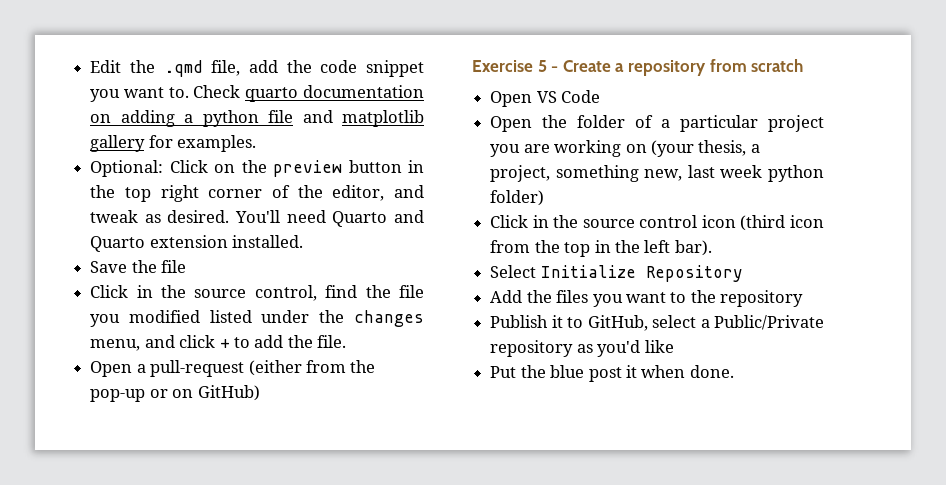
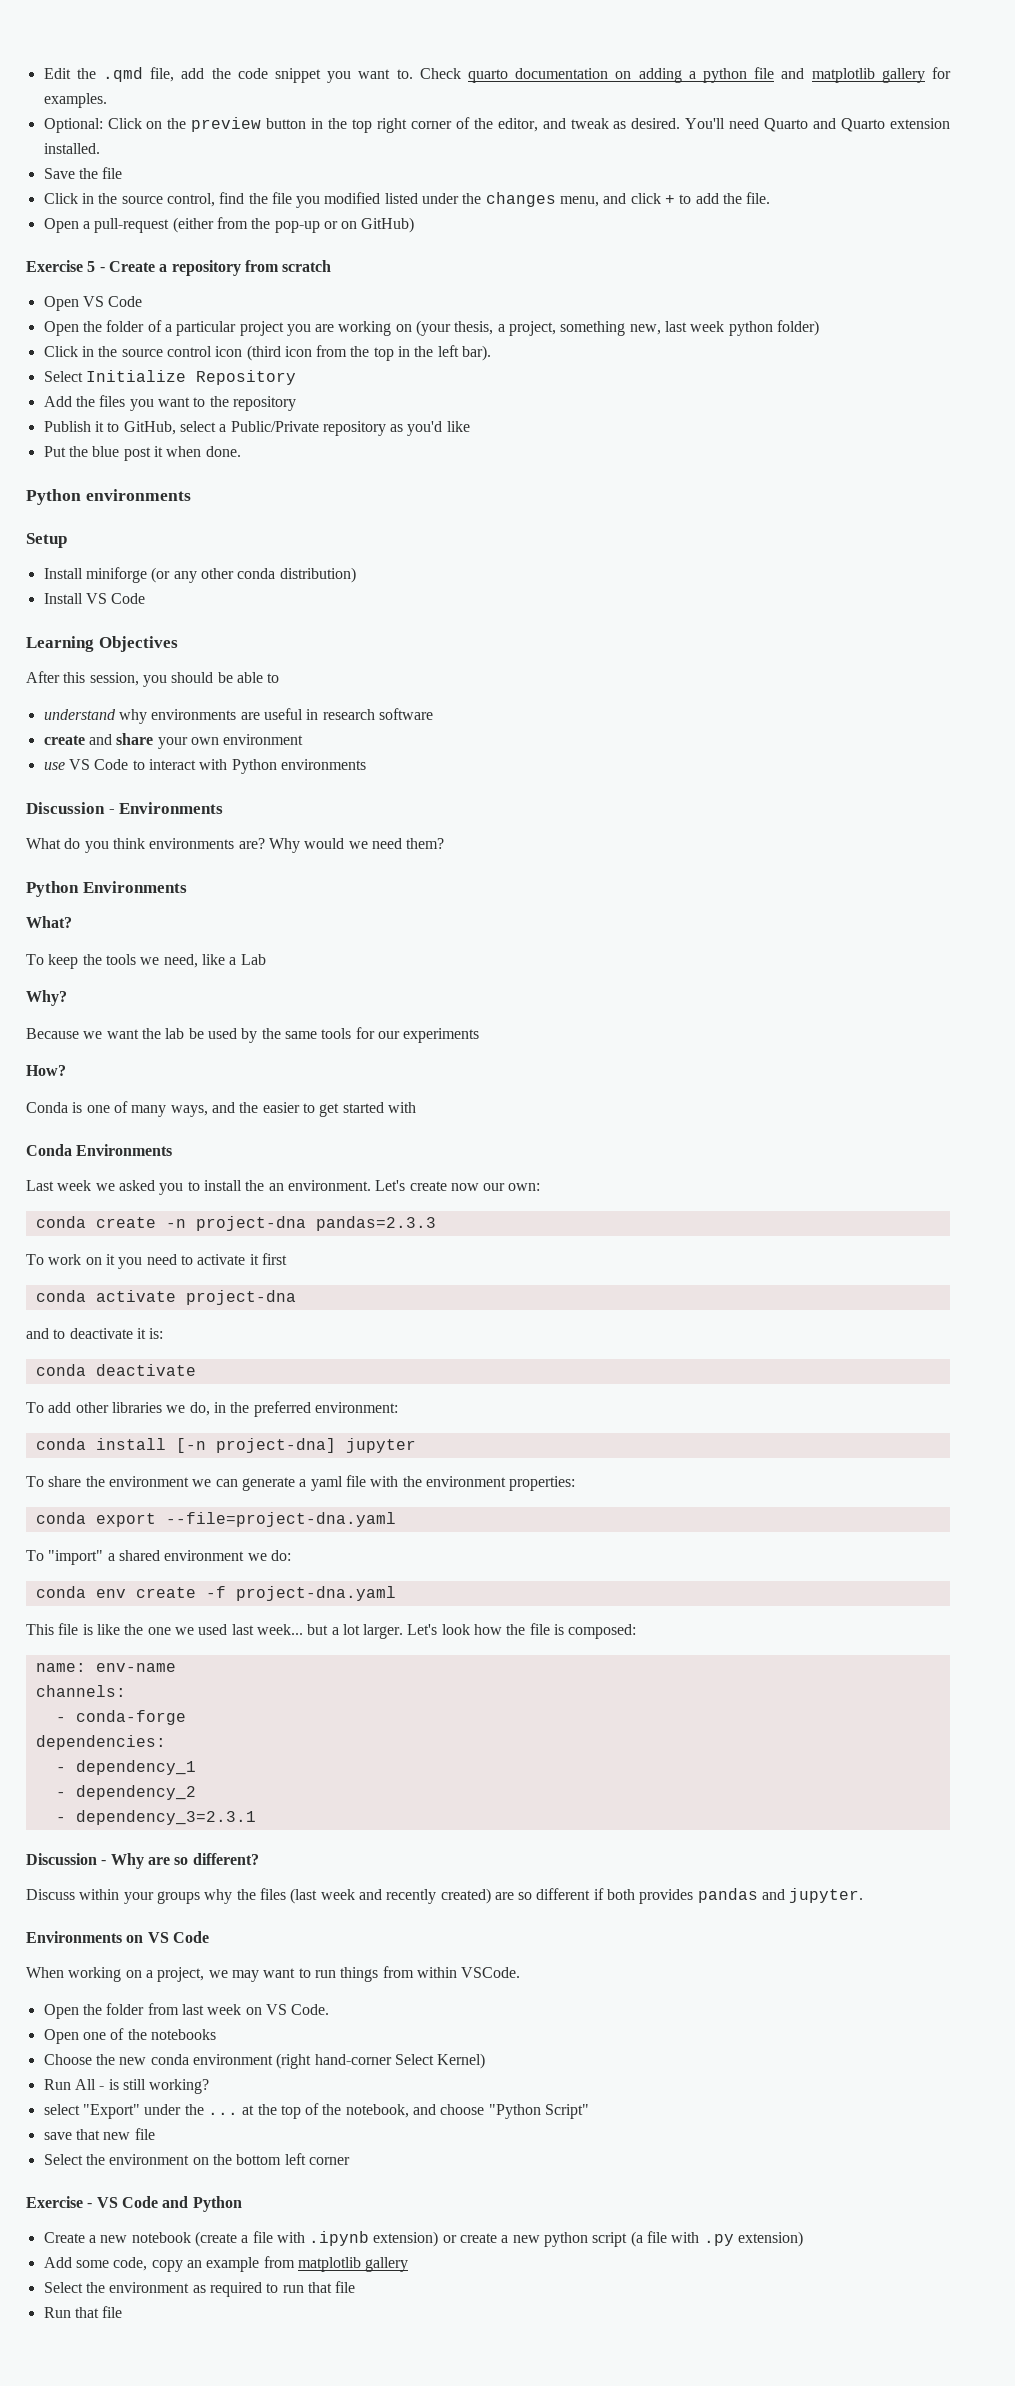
  Put the blue post it when done.
+ Python environments
+ Setup
+ Install miniforge (or any other conda distribution)
+ Install VS Code
+ Learning Objectives
+ After this session, you should be able to
+ understand why environments are useful in research software
+ create and share your own environment
+ use VS Code to interact with Python environments
+ Discussion - Environments
+ What do you think environments are? Why would we need them?
+ Python Environments
+ What?
+ To keep the tools we need, like a Lab
+ Why?
+ Because we want the lab be used by the same tools for our experiments
+ How?
+ Conda is one of many ways, and the easier to get started with
+ Conda Environments
+ Last week we asked you to install the an environment. Let's create now our own:
+ conda create -n project-dna pandas=2.3.3
+ To work on it you need to activate it first
+ conda activate project-dna
+ and to deactivate it is:
+ conda deactivate
+ To add other libraries we do, in the preferred environment:
+ conda install [-n project-dna] jupyter
+ To share the environment we can generate a yaml file with the environment properties:
+ conda export --file=project-dna.yaml
+ To "import" a shared environment we do:
+ conda env create -f project-dna.yaml
+ This file is like the one we used last week... but a lot larger. Let's look how the file is composed:
+ name: env-name
+ channels:
+ - conda-forge
+ dependencies:
+ - dependency_1
+ - dependency_2
+ - dependency_3=2.3.1
+ Discussion - Why are so different?
+ Discuss within your groups why the files (last week and recently created) are so different if both provides pandas and jupyter.
+ Environments on VS Code
+ When working on a project, we may want to run things from within VSCode.
+ Open the folder from last week on VS Code.
+ Open one of the notebooks
+ Choose the new conda environment (right hand-corner Select Kernel)
+ Run All - is still working?
+ select "Export" under the ... at the top of the notebook, and choose "Python Script"
+ save that new file
+ Select the environment on the bottom left corner
+ Exercise - VS Code and Python
+ Create a new notebook (create a file with .ipynb extension) or create a new python script (a file with .py extension)
+ Add some code, copy an example from matplotlib gallery
+ Select the environment as required to run that file
+ Run that file

